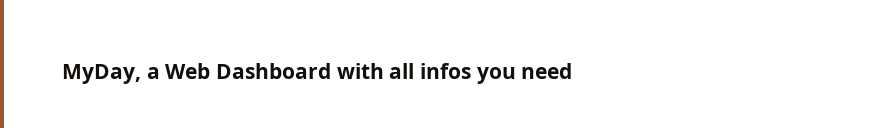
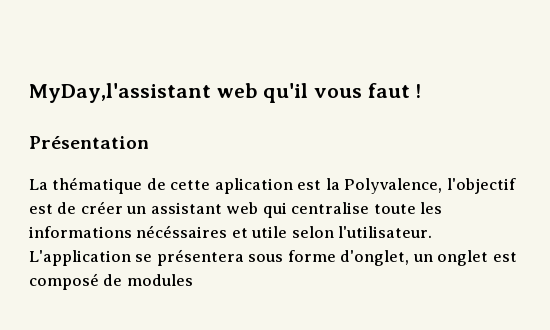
- MyDay, a Web Dashboard with all infos you need
+ MyDay,l'assistant web qu'il vous faut !
+ Présentation
+ La thématique de cette aplication est la Polyvalence, l'objectif est de créer un assistant web qui centralise toute les informations nécéssaires et utile selon l'utilisateur. L'application se présentera sous forme d'onglet, un onglet est composé de modules

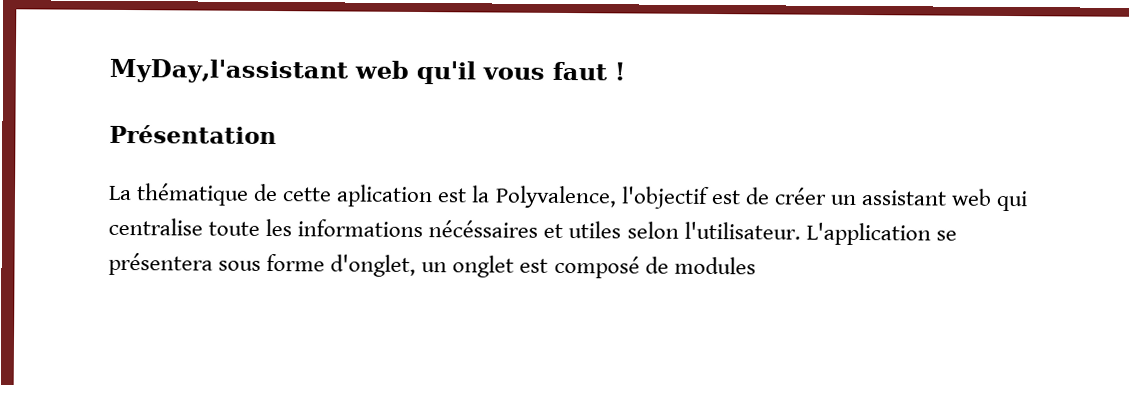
- La thématique de cette aplication est la Polyvalence, l'objectif est de créer un assistant web qui centralise toute les informations nécéssaires et utile selon l'utilisateur.
+ La thématique de cette aplication est la Polyvalence, l'objectif est de créer un assistant web qui centralise toute les informations nécéssaires et utiles selon l'utilisateur.

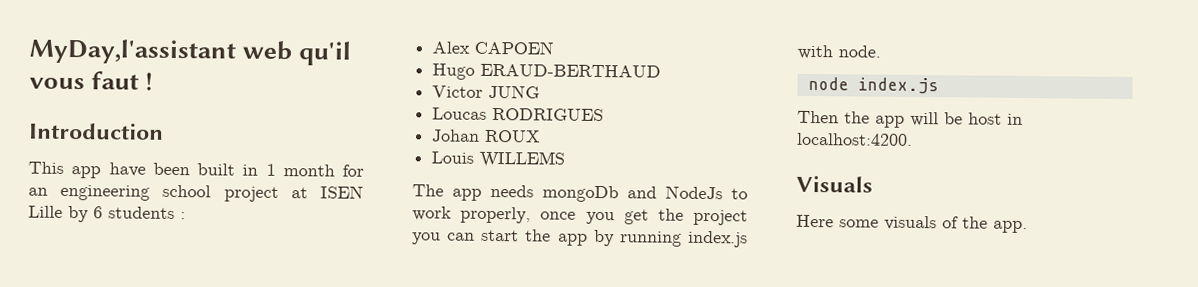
- Présentation
- La thématique de cette aplication est la Polyvalence, l'objectif est de créer un assistant web qui centralise toute les informations nécéssaires et utiles selon l'utilisateur. L'application se présentera sous forme d'onglet, un onglet est composé de modules
+ Introduction
+ This app have been built in 1 month for an engineering school project at ISEN Lille by 6 students :
+ Alex CAPOEN
+ Hugo ERAUD-BERTHAUD
+ Victor JUNG
+ Loucas RODRIGUES
+ Johan ROUX
+ Louis WILLEMS
+ The app needs mongoDb and NodeJs to work properly, once you get the project you can start the app by running index.js with node.
+ node index.js
+ Then the app will be host in localhost:4200.
+ Visuals
+ Here some visuals of the app.

